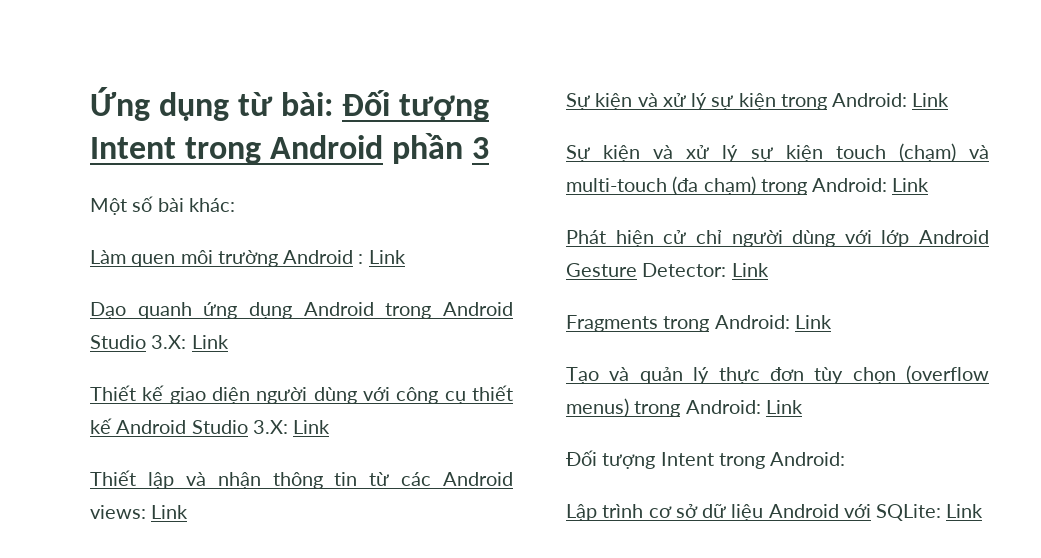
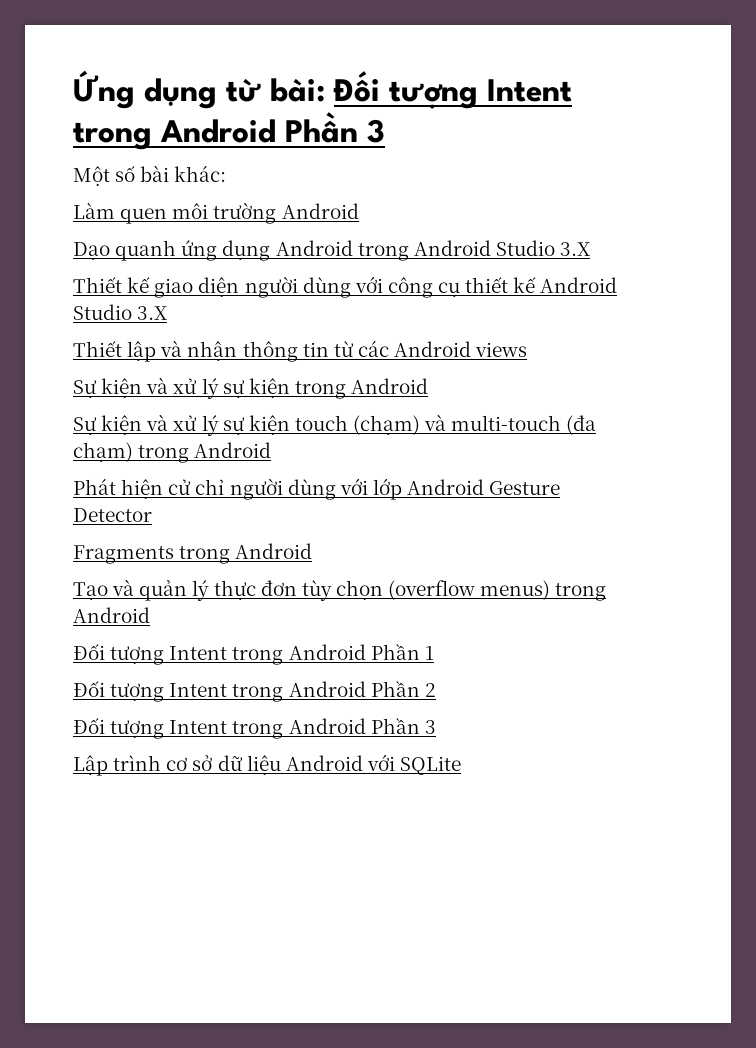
- Ứng dụng từ bài: Đối tượng Intent trong Android phần 3
+ Ứng dụng từ bài: Đối tượng Intent trong Android Phần 3
- Làm quen môi trường Android : Link
+ Làm quen môi trường Android
- Dạo quanh ứng dụng Android trong Android Studio 3.X: Link
+ Dạo quanh ứng dụng Android trong Android Studio 3.X
- Thiết kế giao diện người dùng với công cụ thiết kế Android Studio 3.X: Link
+ Thiết kế giao diện người dùng với công cụ thiết kế Android Studio 3.X
- Thiết lập và nhận thông tin từ các Android views: Link
+ Thiết lập và nhận thông tin từ các Android views
- Sự kiện và xử lý sự kiện trong Android: Link
+ Sự kiện và xử lý sự kiện trong Android
- Sự kiện và xử lý sự kiện touch (chạm) và multi-touch (đa chạm) trong Android: Link
+ Sự kiện và xử lý sự kiện touch (chạm) và multi-touch (đa chạm) trong Android
- Phát hiện cử chỉ người dùng với lớp Android Gesture Detector: Link
+ Phát hiện cử chỉ người dùng với lớp Android Gesture Detector
- Fragments trong Android: Link
+ Fragments trong Android
- Tạo và quản lý thực đơn tùy chọn (overflow menus) trong Android: Link
- Đối tượng Intent trong Android:
+ Tạo và quản lý thực đơn tùy chọn (overflow menus) trong Android
+ Đối tượng Intent trong Android Phần 1
+ Đối tượng Intent trong Android Phần 2
+ Đối tượng Intent trong Android Phần 3
- Lập trình cơ sở dữ liệu Android với SQLite: Link
+ Lập trình cơ sở dữ liệu Android với SQLite

